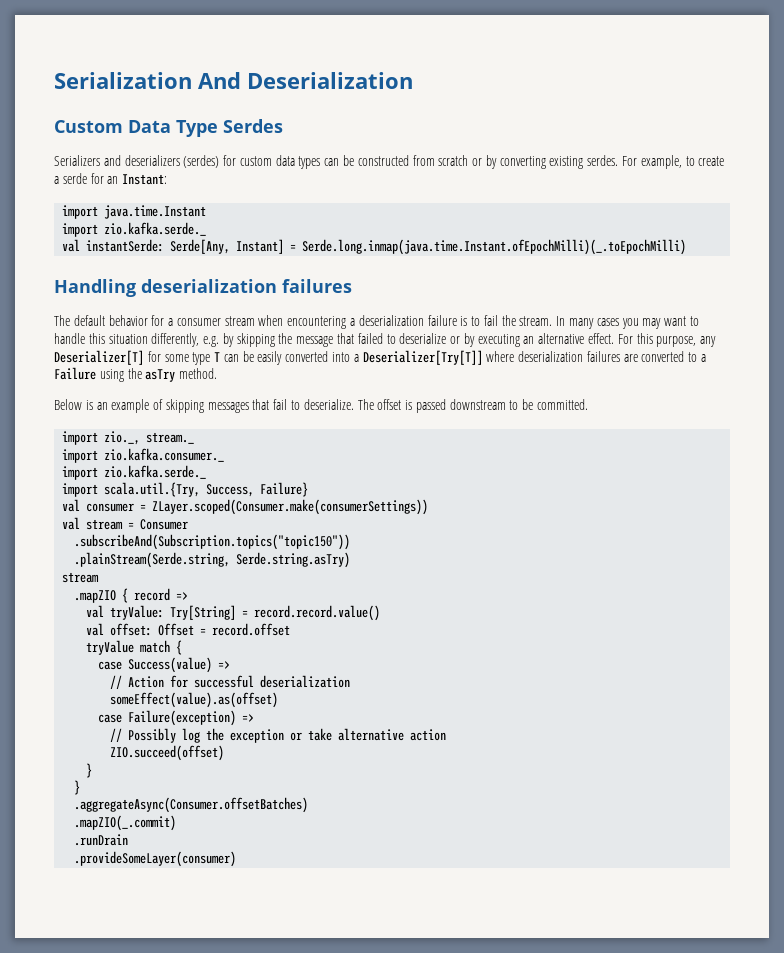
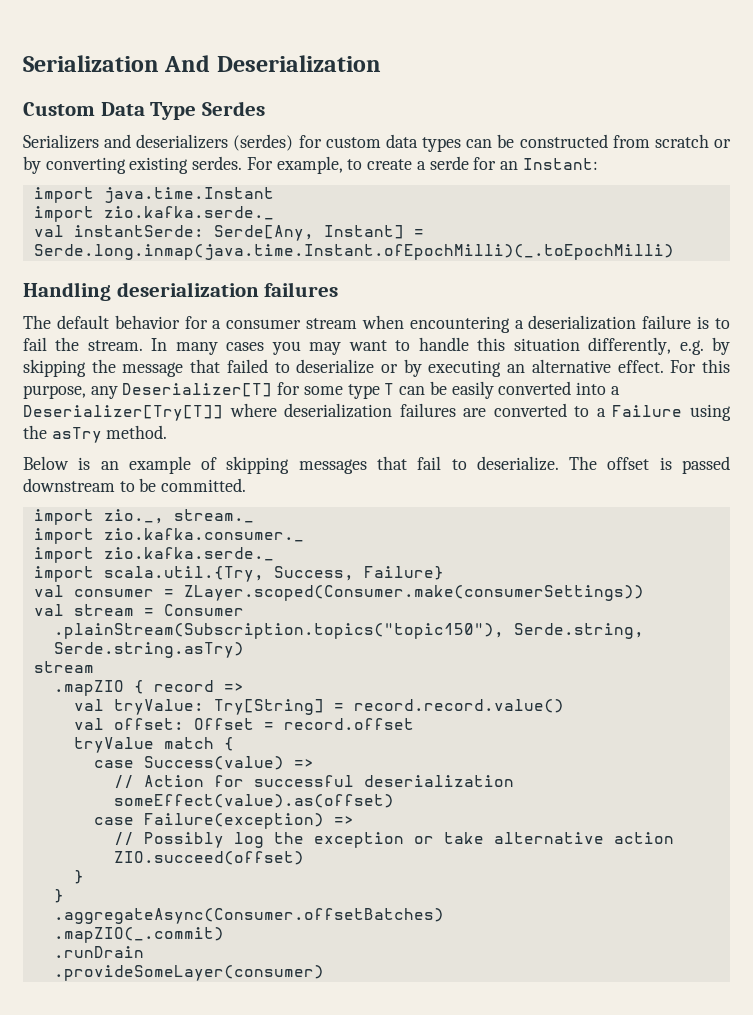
- .subscribeAnd(Subscription.topics("topic150"))
- .plainStream(Serde.string, Serde.string.asTry)
+ .plainStream(Subscription.topics("topic150"), Serde.string, Serde.string.asTry)

